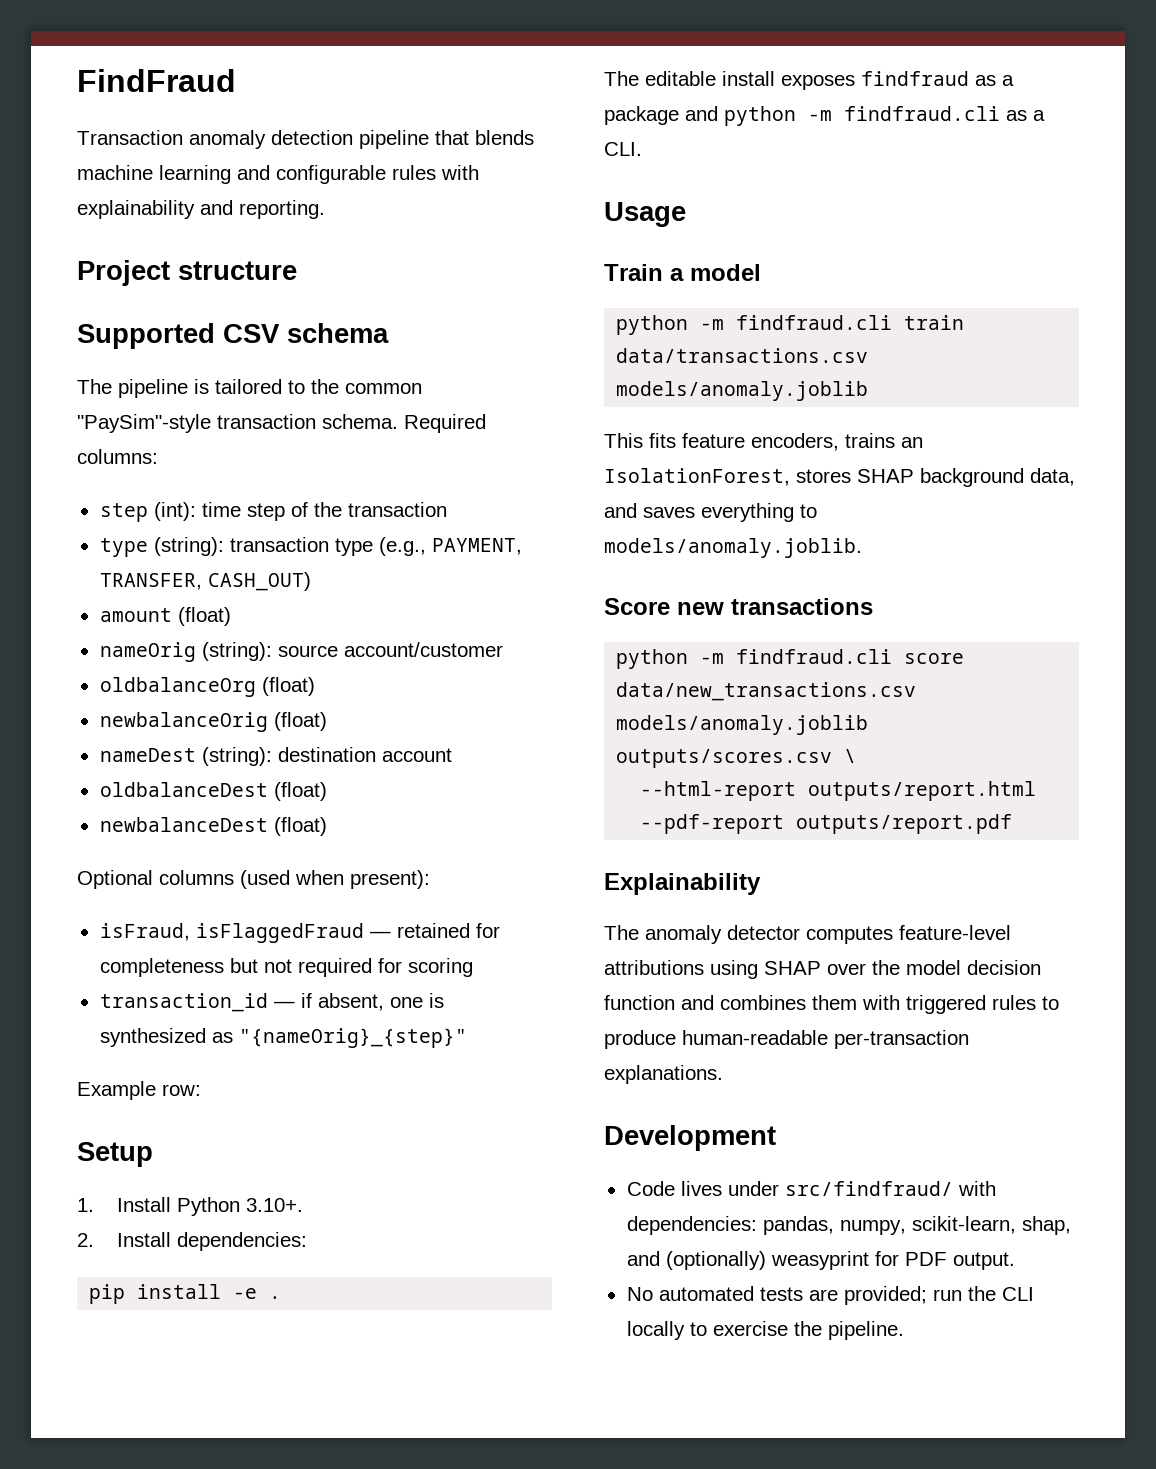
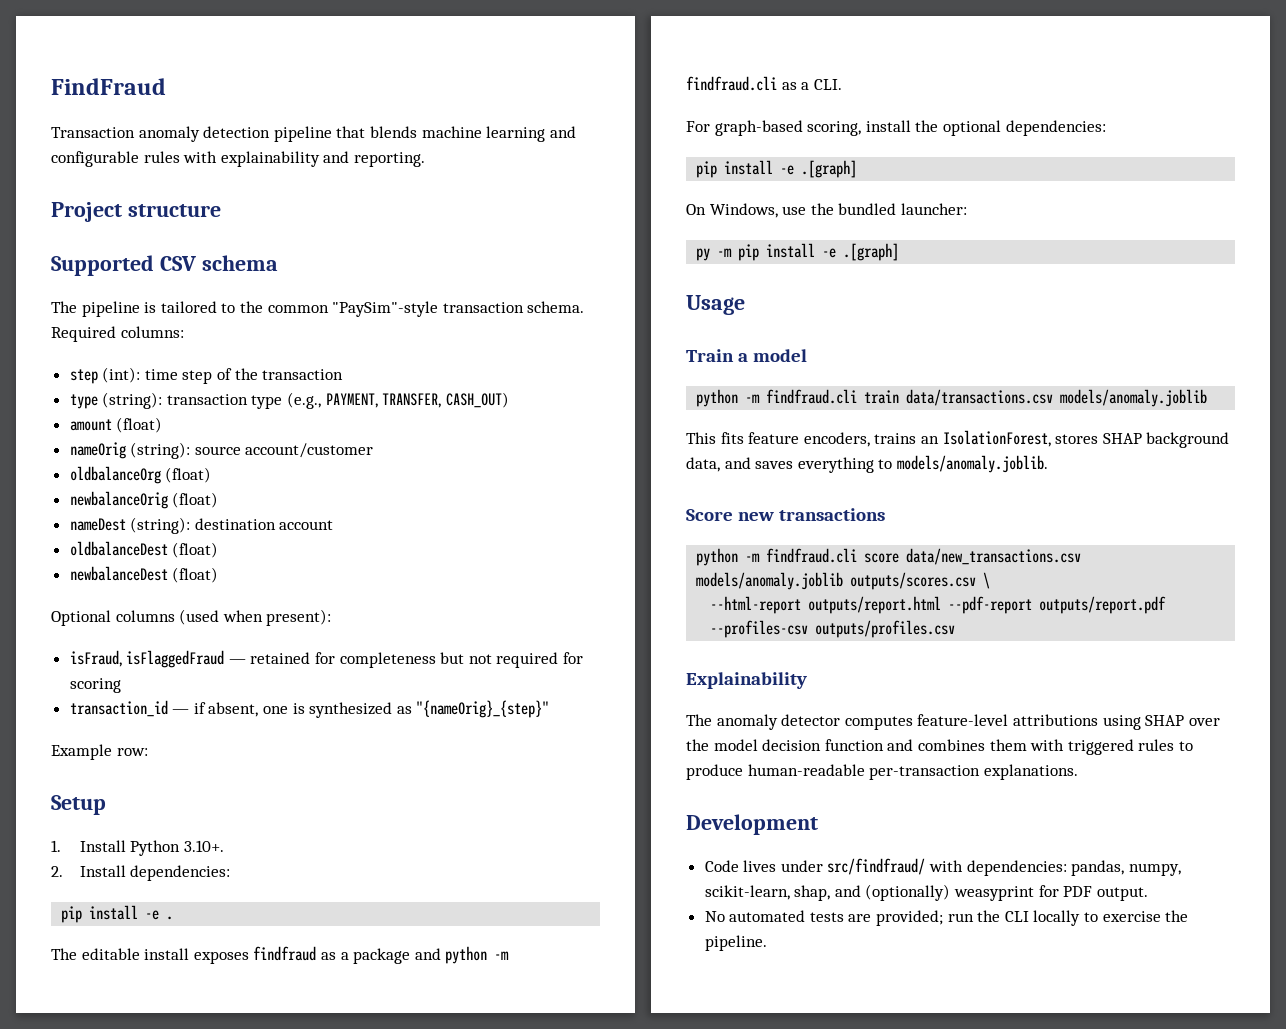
+ For graph-based scoring, install the optional dependencies:
+ pip install -e .[graph]
+ On Windows, use the bundled launcher:
+ py -m pip install -e .[graph]
- --html-report outputs/report.html --pdf-report outputs/report.pdf
+ --html-report outputs/report.html --pdf-report outputs/report.pdf --profiles-csv outputs/profiles.csv

